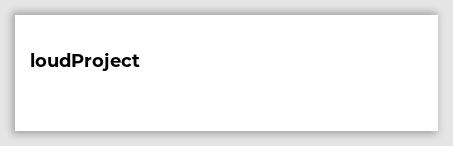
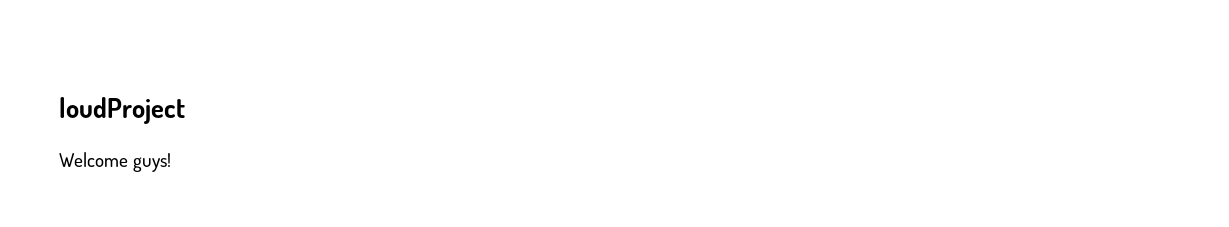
+ Welcome guys!

